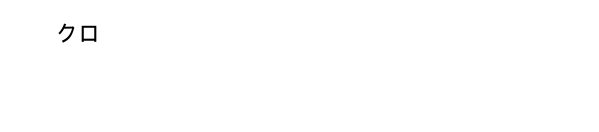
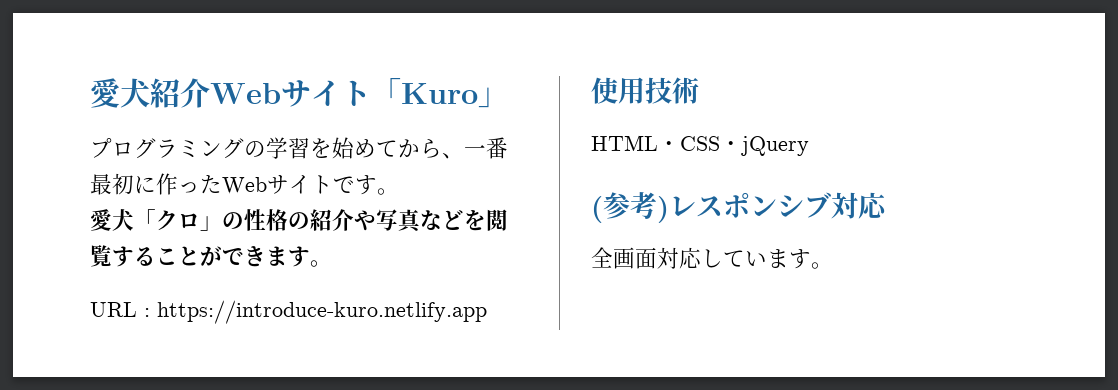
- クロ
+ 愛犬紹介Webサイト「Kuro」
+ プログラミングの学習を始めてから、一番最初に作ったWebサイトです。
+ 愛犬「クロ」の性格の紹介や写真などを閲覧することができます。
+ URL : https://introduce-kuro.netlify.app
+ 使用技術
+ HTML・CSS・jQuery
+ (参考)レスポンシブ対応
+ 全画面対応しています。

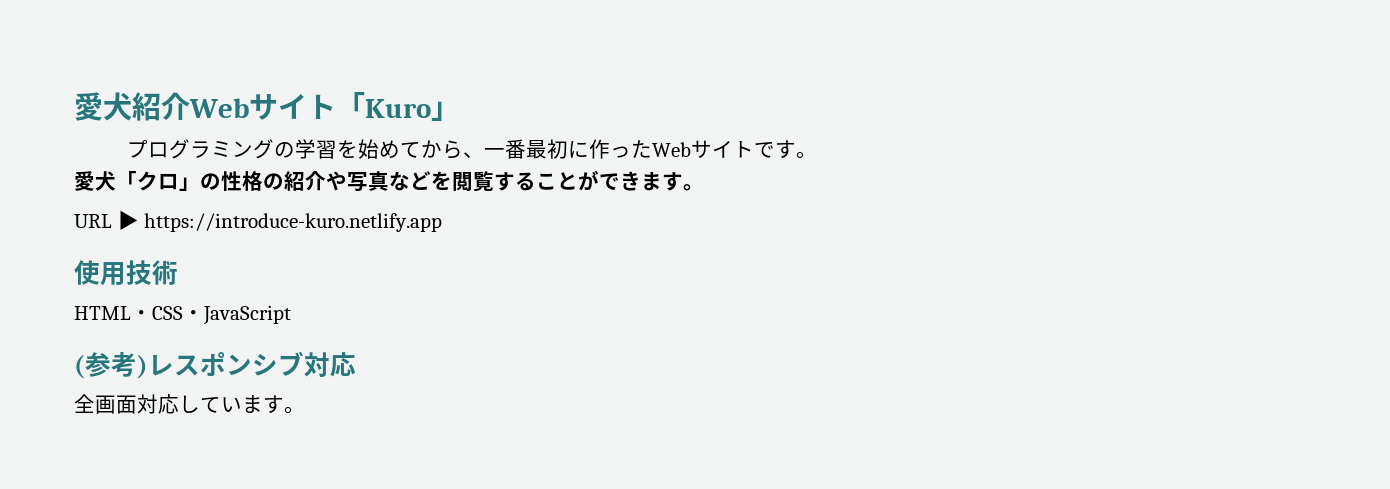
- URL : https://introduce-kuro.netlify.app
+ URL ▶ https://introduce-kuro.netlify.app
- HTML・CSS・jQuery
+ HTML・CSS・JavaScript

